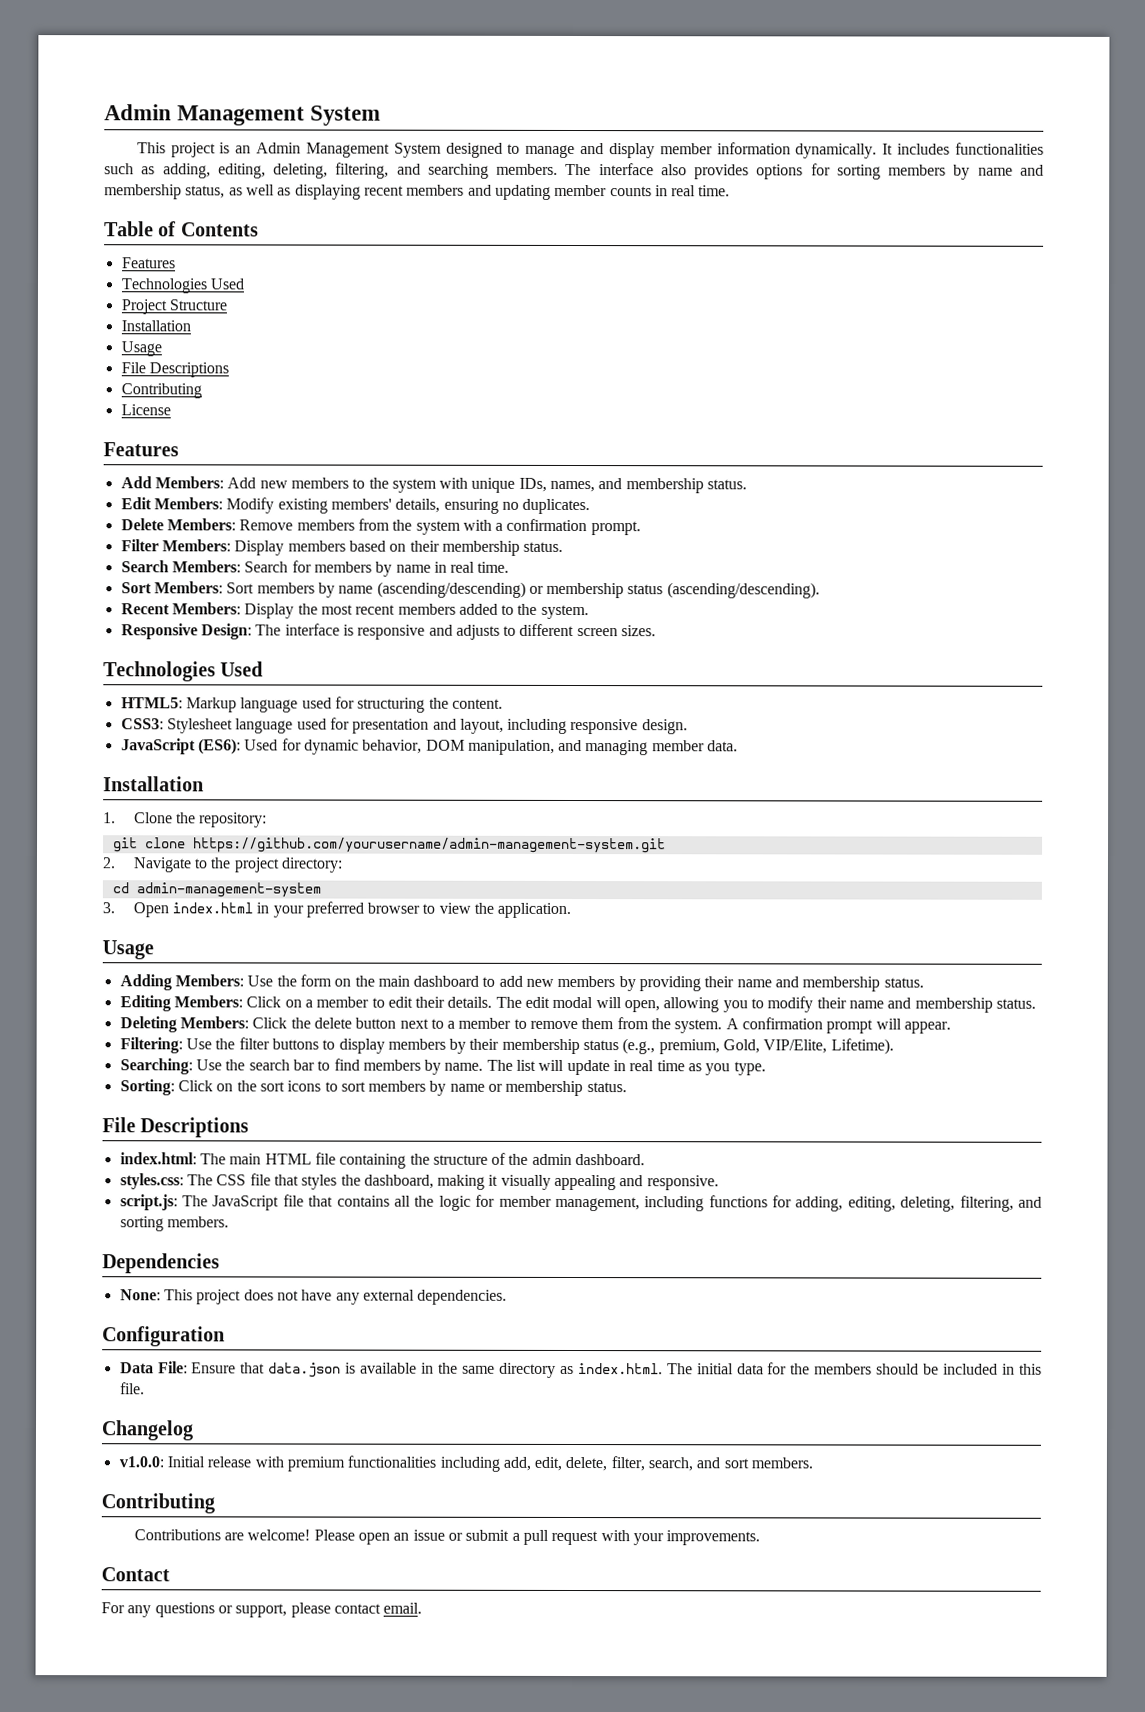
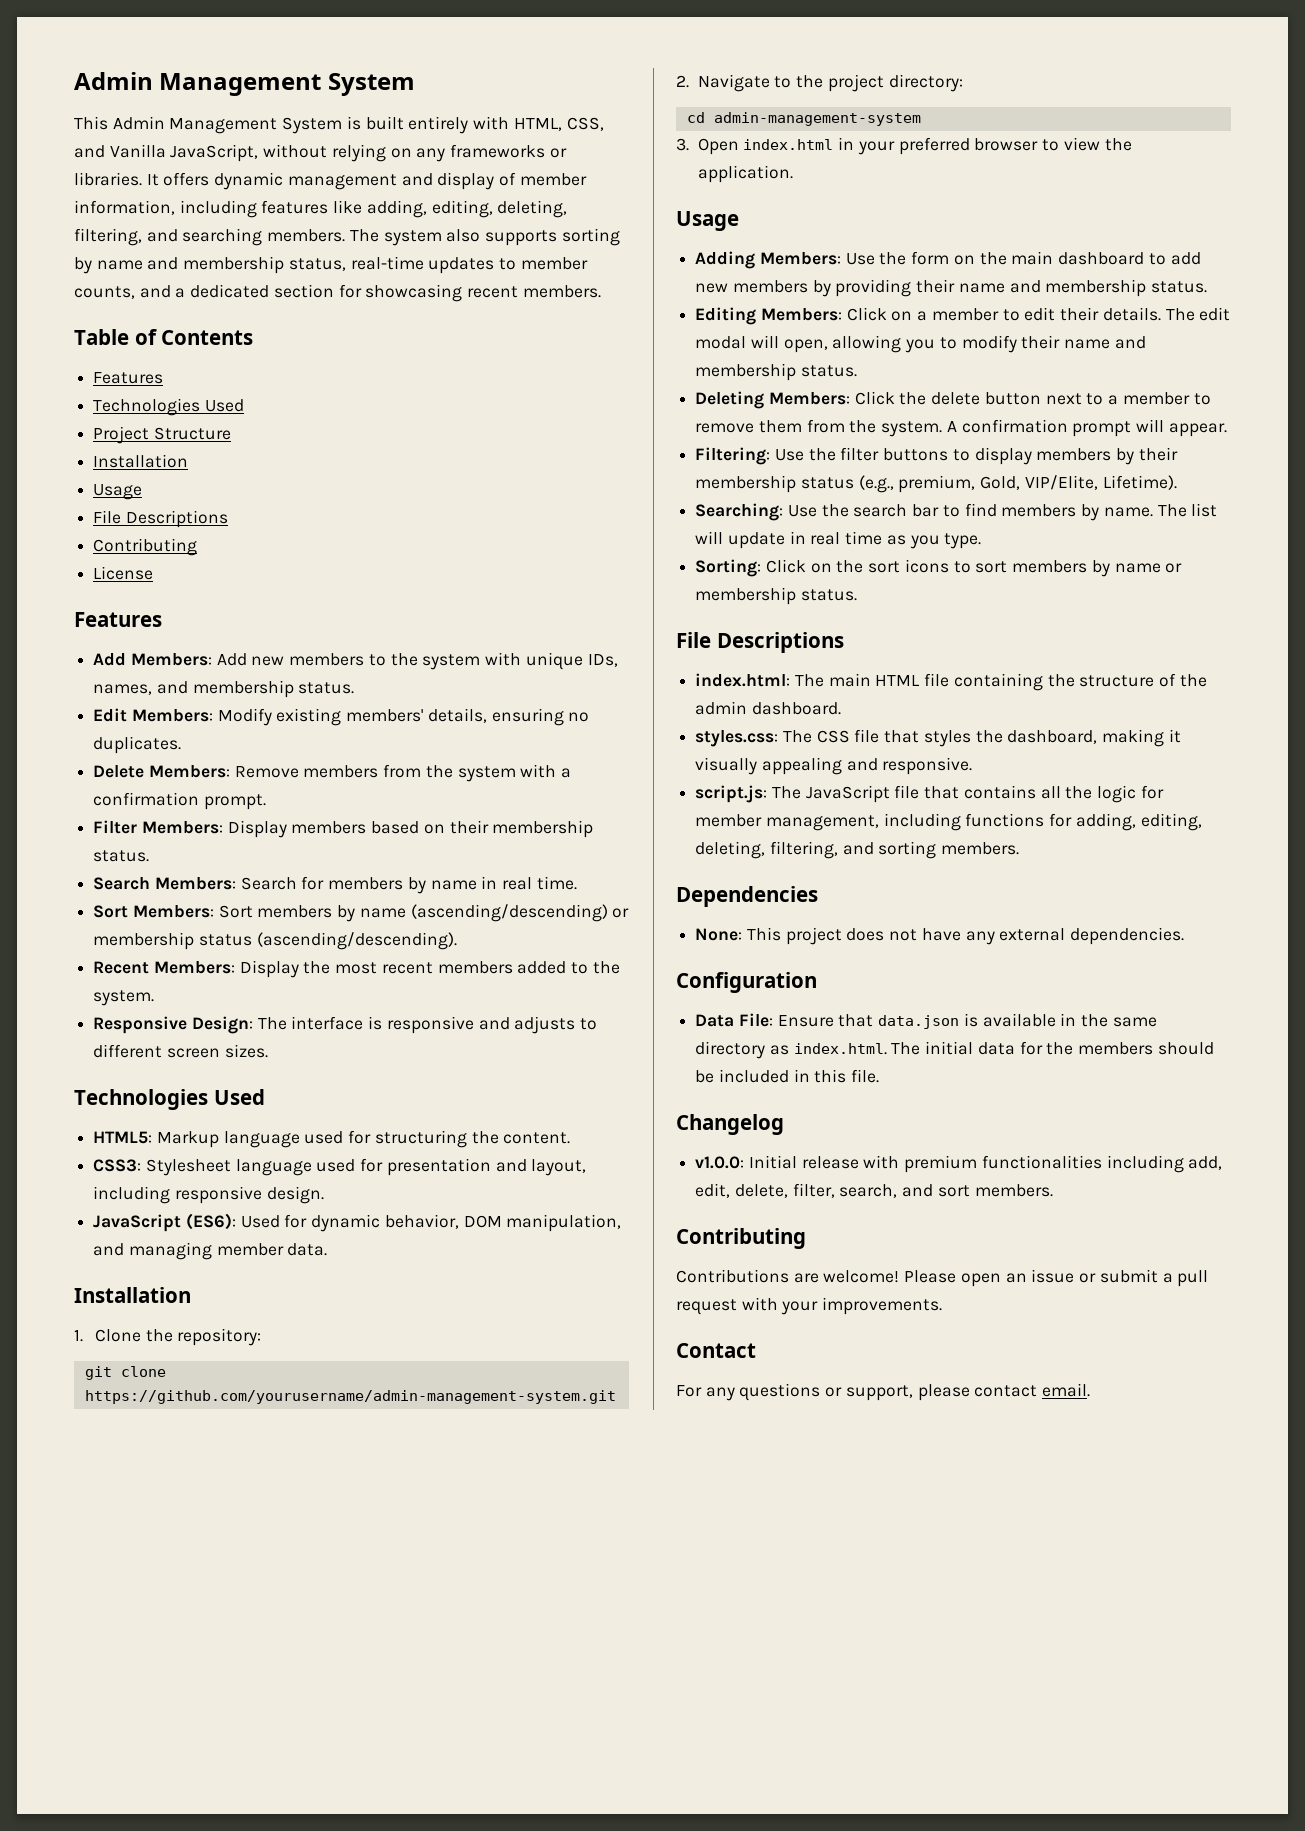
- This project is an Admin Management System designed to manage and display member information dynamically. It includes functionalities such as adding, editing, deleting, filtering, and searching members.
+ This Admin Management System is built entirely with HTML, CSS, and Vanilla JavaScript, without relying on any frameworks or libraries. It offers dynamic management and display of member information, including features like adding, editing, deleting, filtering, and searching members.
- The interface also provides options for sorting members by name and membership status, as well as displaying recent members and updating member counts in real time.
+ The system also supports sorting by name and membership status, real-time updates to member counts, and a dedicated section for showcasing recent members.

